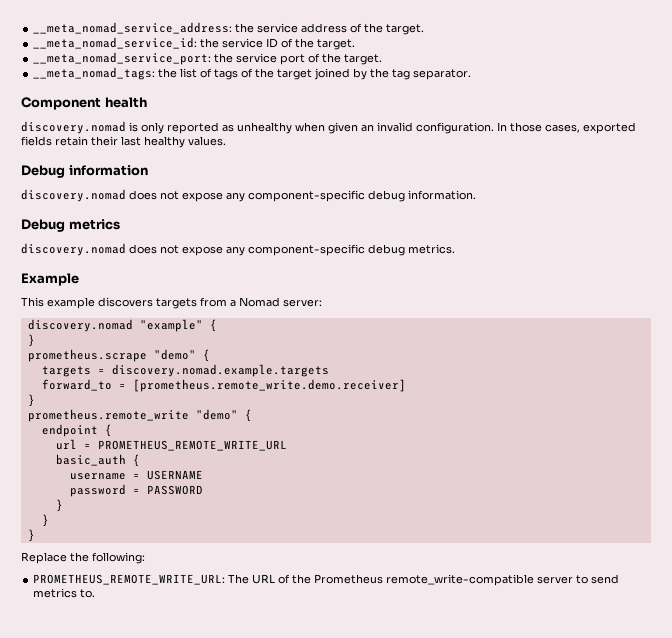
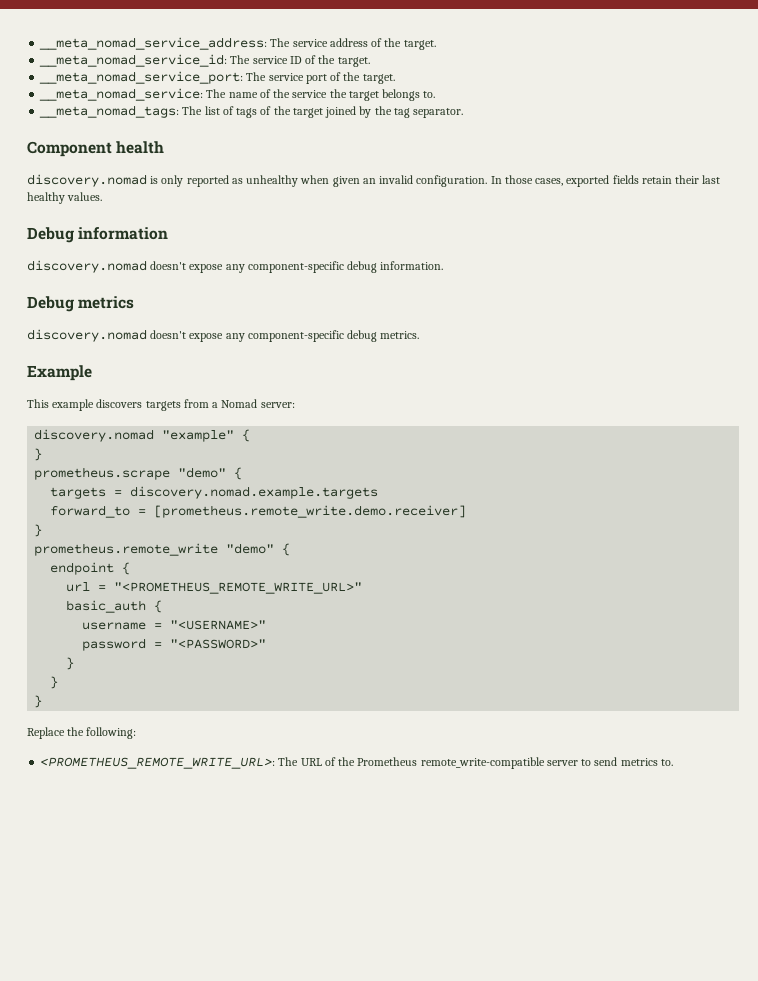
- __meta_nomad_service_address: the service address of the target.
+ __meta_nomad_service_address: The service address of the target.
- __meta_nomad_service_id: the service ID of the target.
+ __meta_nomad_service_id: The service ID of the target.
- __meta_nomad_service_port: the service port of the target.
+ __meta_nomad_service_port: The service port of the target.
+ __meta_nomad_service: The name of the service the target belongs to.
- __meta_nomad_tags: the list of tags of the target joined by the tag separator.
+ __meta_nomad_tags: The list of tags of the target joined by the tag separator.
- discovery.nomad does not expose any component-specific debug information.
+ discovery.nomad doesn't expose any component-specific debug information.
- discovery.nomad does not expose any component-specific debug metrics.
+ discovery.nomad doesn't expose any component-specific debug metrics.
- url = PROMETHEUS_REMOTE_WRITE_URL
+ url = "<PROMETHEUS_REMOTE_WRITE_URL>"
- username = USERNAME
+ username = "<USERNAME>"
- password = PASSWORD
+ password = "<PASSWORD>"
- PROMETHEUS_REMOTE_WRITE_URL: The URL of the Prometheus remote_write-compatible server to send metrics to.
+ <PROMETHEUS_REMOTE_WRITE_URL>: The URL of the Prometheus remote_write-compatible server to send metrics to.

